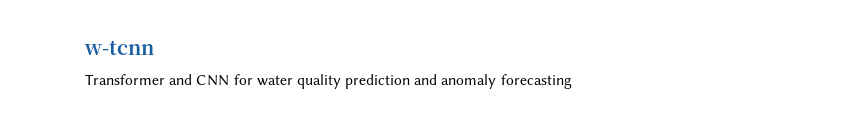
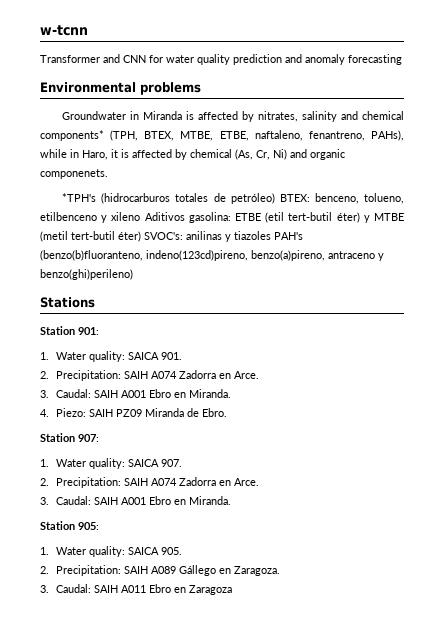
+ Environmental problems
+ Groundwater in Miranda is affected by nitrates, salinity and chemical components* (TPH, BTEX, MTBE, ETBE, naftaleno, fenantreno, PAHs), while in Haro, it is affected by chemical (As, Cr, Ni) and organic componenets.
+ *TPH's (hidrocarburos totales de petróleo) BTEX: benceno, tolueno, etilbenceno y xileno Aditivos gasolina: ETBE (etil tert-butil éter) y MTBE (metil tert-butil éter) SVOC's: anilinas y tiazoles PAH's (benzo(b)fluoranteno, indeno(123cd)pireno, benzo(a)pireno, antraceno y benzo(ghi)perileno)
+ Stations
+ Station 901:
+ 1. Water quality: SAICA 901.
+ 2. Precipitation: SAIH A074 Zadorra en Arce.
+ 3. Caudal: SAIH A001 Ebro en Miranda.
+ 4. Piezo: SAIH PZ09 Miranda de Ebro.
+ Station 907:
+ 1. Water quality: SAICA 907.
+ 2. Precipitation: SAIH A074 Zadorra en Arce.
+ 3. Caudal: SAIH A001 Ebro en Miranda.
+ Station 905:
+ 1. Water quality: SAICA 905.
+ 2. Precipitation: SAIH A089 Gállego en Zaragoza.
+ 3. Caudal: SAIH A011 Ebro en Zaragoza

